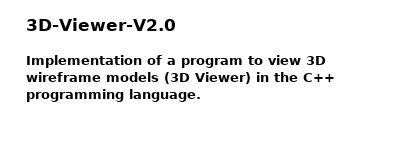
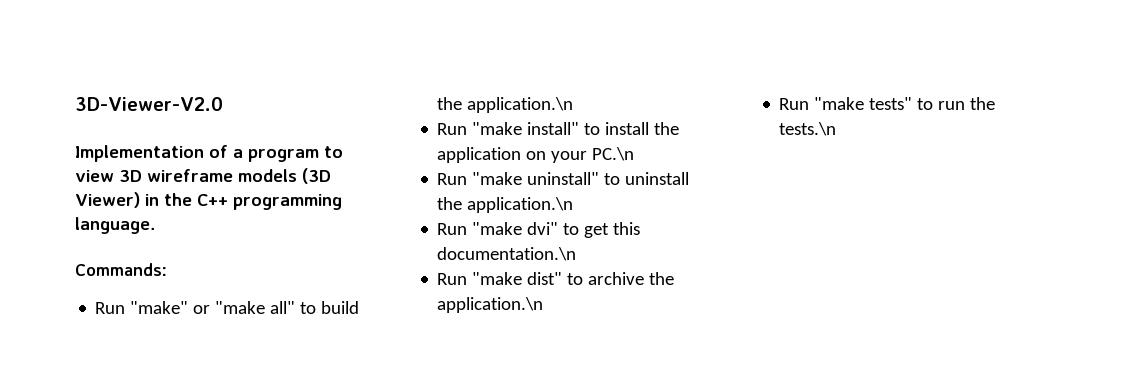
+ Commands:
+ Run "make" or "make all" to build the application.\n
+ Run "make install" to install the application on your PC.\n
+ Run "make uninstall" to uninstall the application.\n
+ Run "make dvi" to get this documentation.\n
+ Run "make dist" to archive the application.\n
+ Run "make tests" to run the tests.\n

